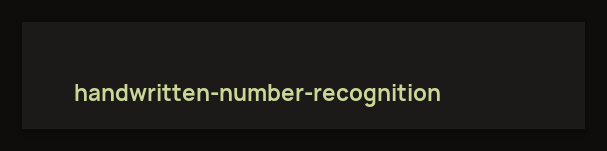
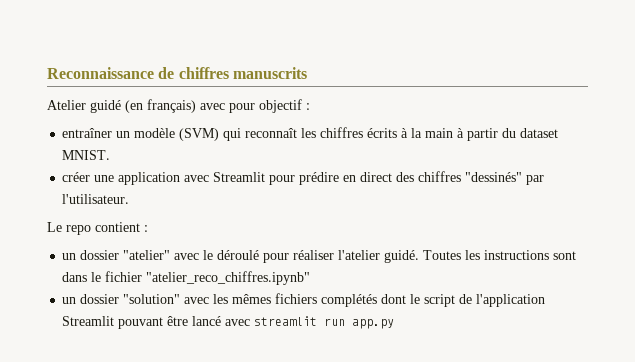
- handwritten-number-recognition
+ Reconnaissance de chiffres manuscrits
+ Atelier guidé (en français) avec pour objectif :
+ entraîner un modèle (SVM) qui reconnaît les chiffres écrits à la main à partir du dataset MNIST.
+ créer une application avec Streamlit pour prédire en direct des chiffres "dessinés" par l'utilisateur.
+ Le repo contient :
+ un dossier "atelier" avec le déroulé pour réaliser l'atelier guidé. Toutes les instructions sont dans le fichier "atelier_reco_chiffres.ipynb"
+ un dossier "solution" avec les mêmes fichiers complétés dont le script de l'application Streamlit pouvant être lancé avec streamlit run app.py

